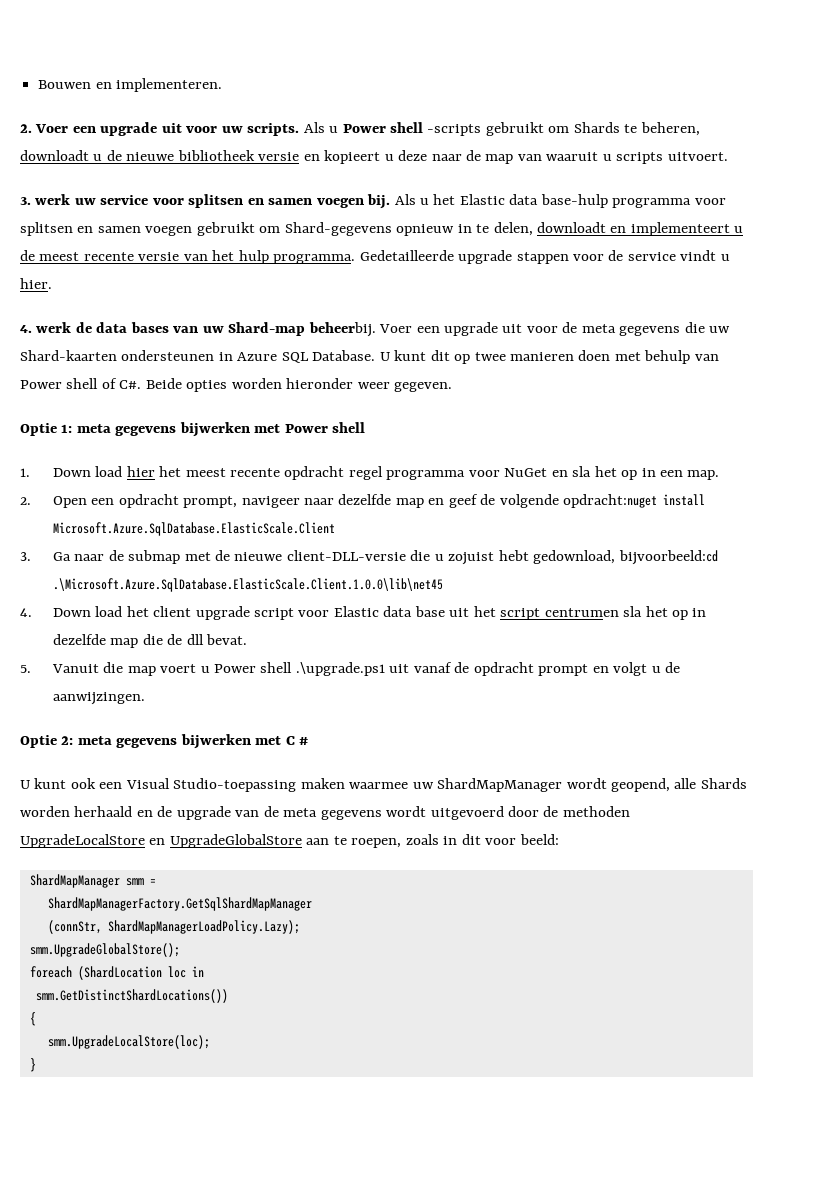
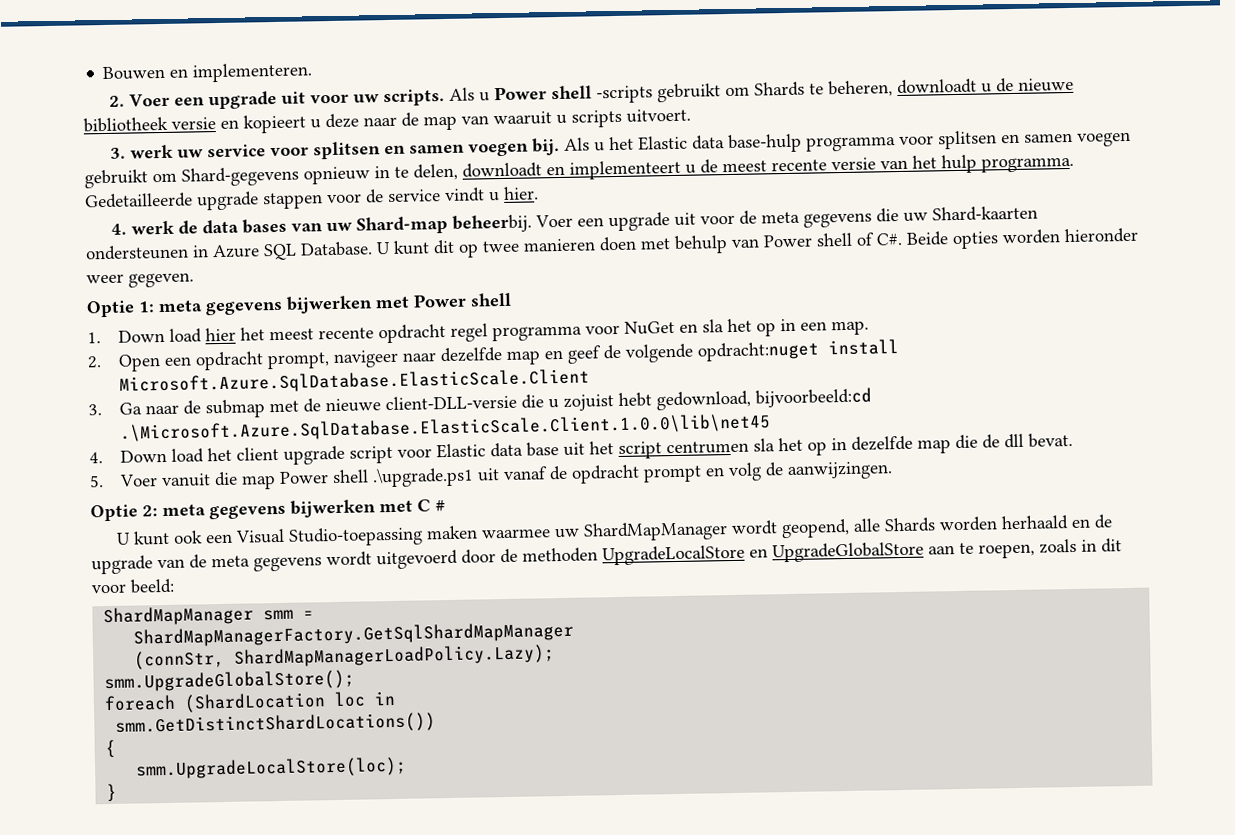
- 5. Vanuit die map voert u Power shell .\upgrade.ps1 uit vanaf de opdracht prompt en volgt u de aanwijzingen.
+ 5. Voer vanuit die map Power shell .\upgrade.ps1 uit vanaf de opdracht prompt en volg de aanwijzingen.

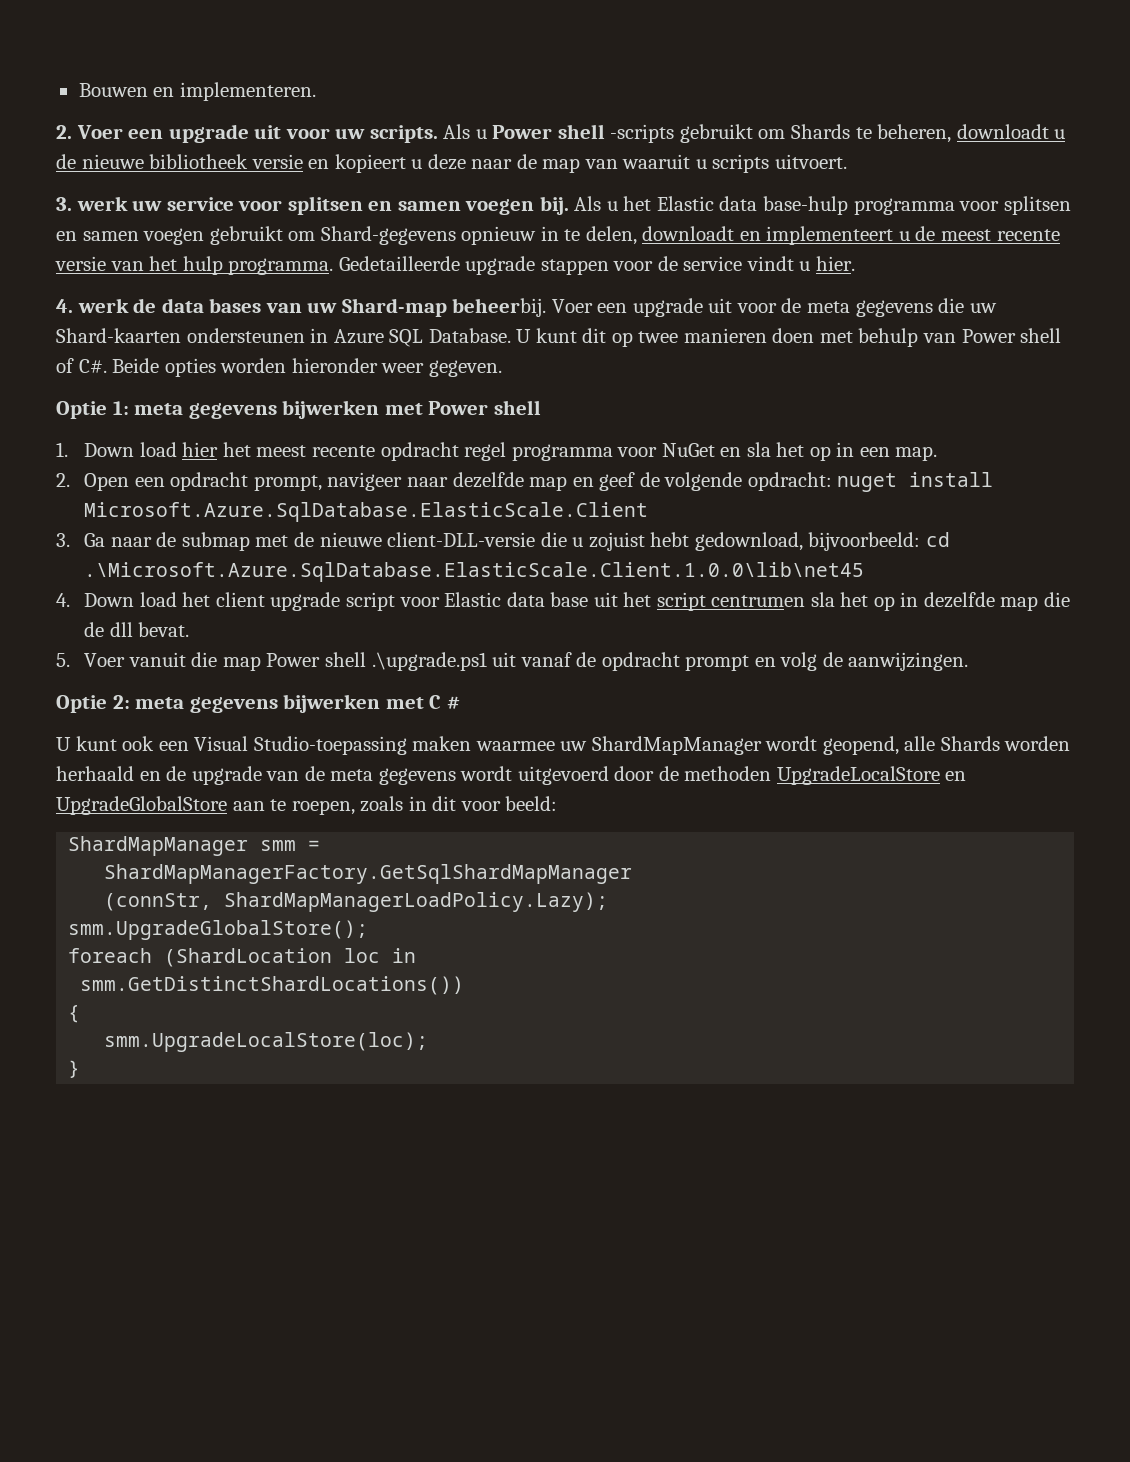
- 2. Open een opdracht prompt, navigeer naar dezelfde map en geef de volgende opdracht:nuget install Microsoft.Azure.SqlDatabase.ElasticScale.Client
+ 2. Open een opdracht prompt, navigeer naar dezelfde map en geef de volgende opdracht: nuget install Microsoft.Azure.SqlDatabase.ElasticScale.Client
- 3. Ga naar de submap met de nieuwe client-DLL-versie die u zojuist hebt gedownload, bijvoorbeeld:cd .\Microsoft.Azure.SqlDatabase.ElasticScale.Client.1.0.0\lib\net45
+ 3. Ga naar de submap met de nieuwe client-DLL-versie die u zojuist hebt gedownload, bijvoorbeeld: cd .\Microsoft.Azure.SqlDatabase.ElasticScale.Client.1.0.0\lib\net45

